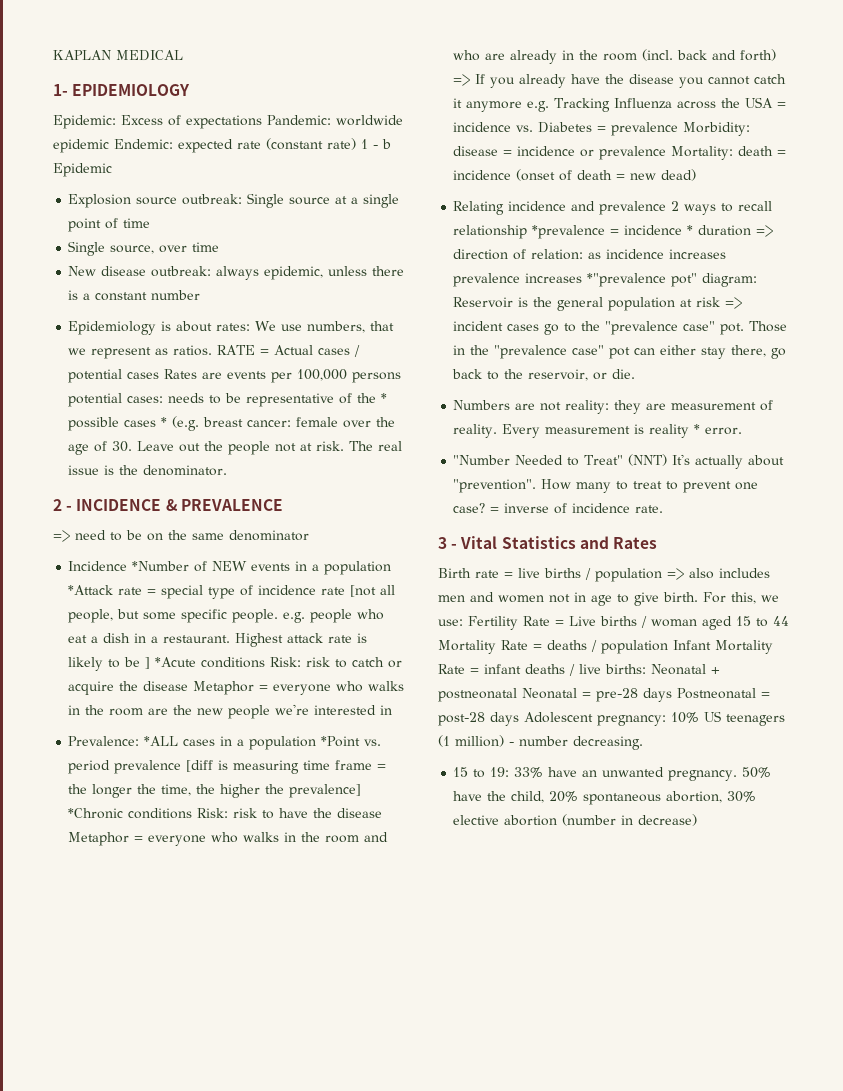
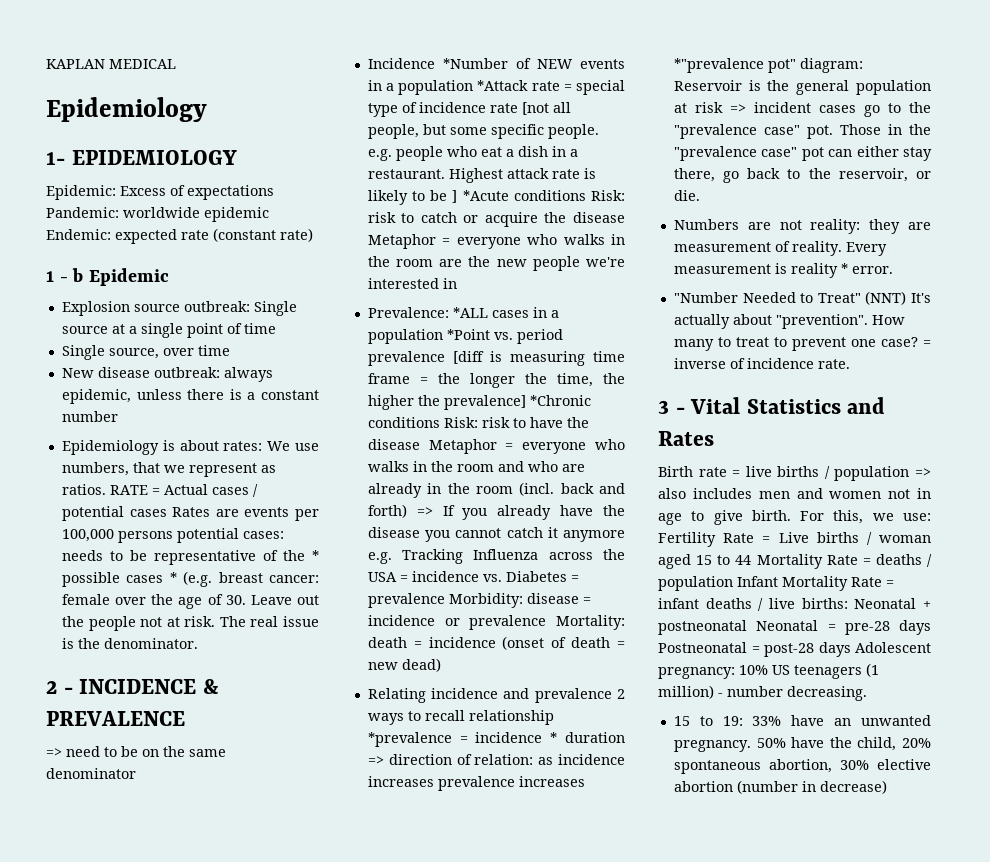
  KAPLAN MEDICAL
+ Epidemiology
- Epidemic: Excess of expectations Pandemic: worldwide epidemic Endemic: expected rate (constant rate) 1 - b Epidemic
+ Epidemic: Excess of expectations Pandemic: worldwide epidemic Endemic: expected rate (constant rate)
+ 1 - b Epidemic

